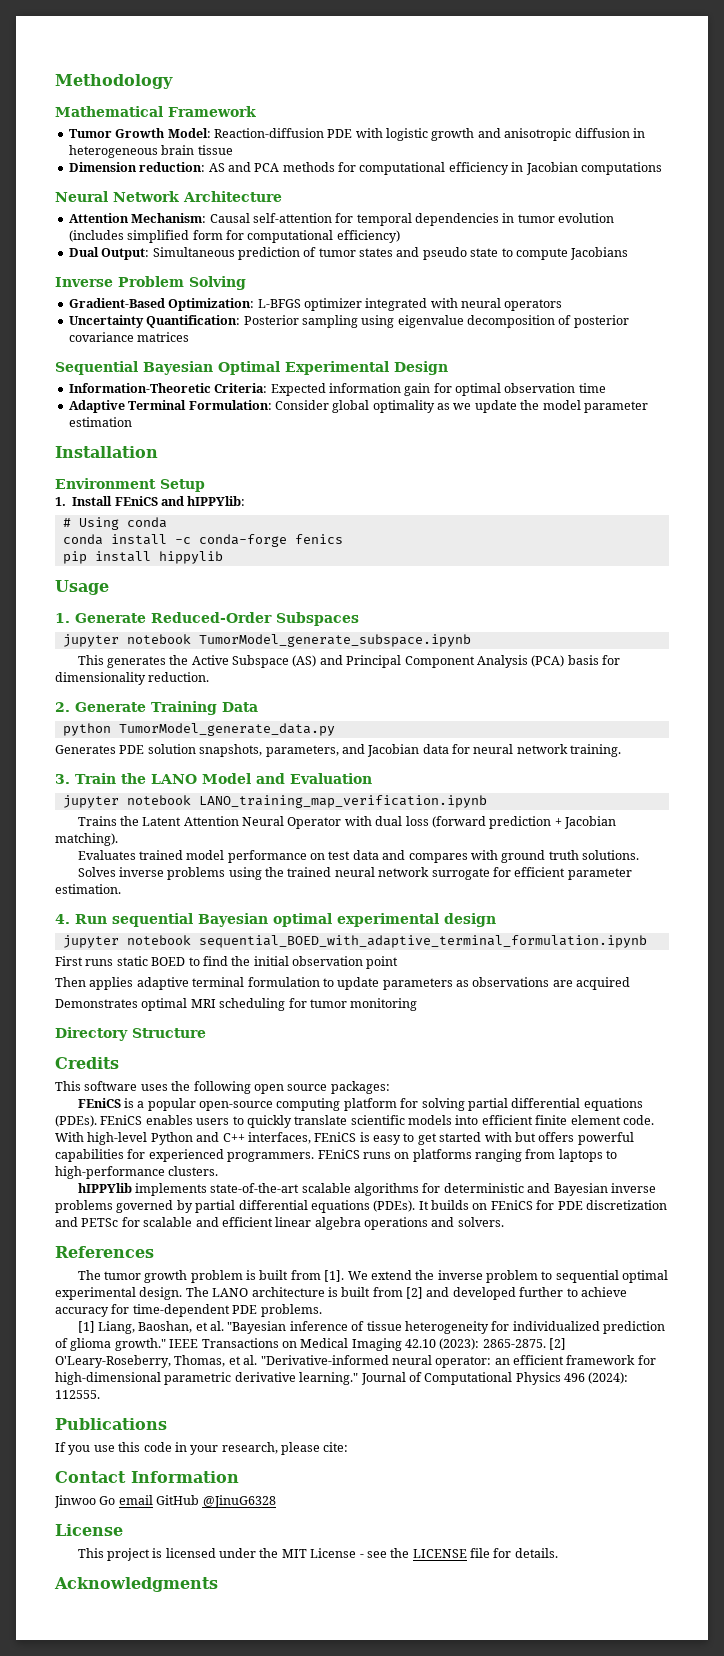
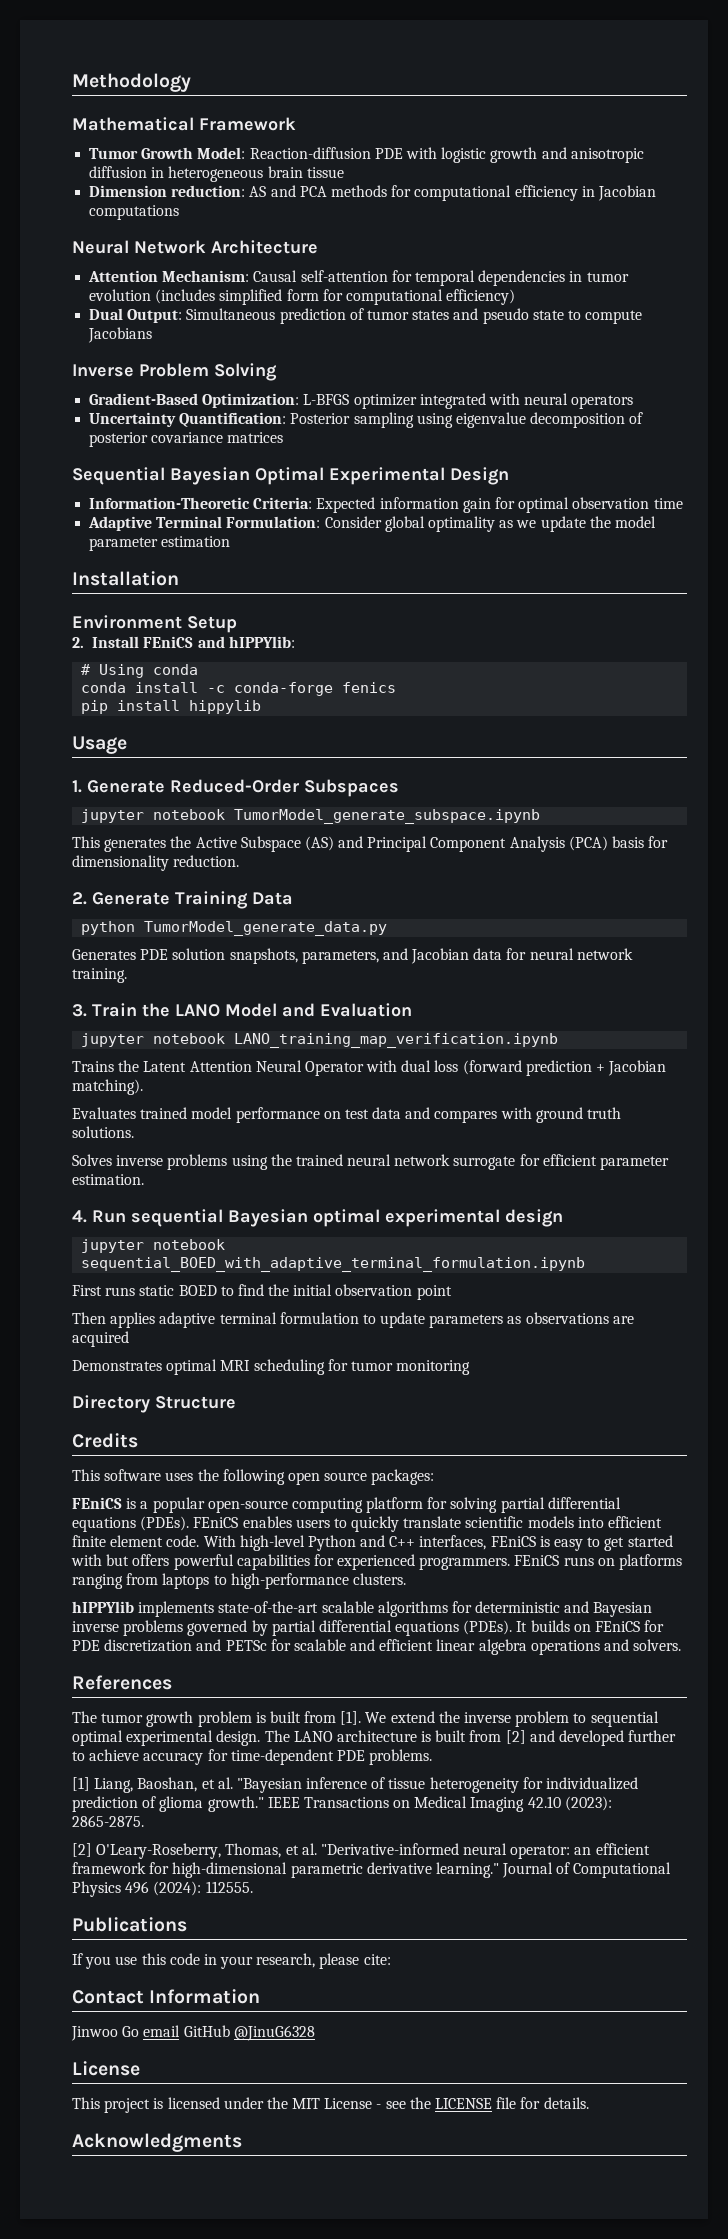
- 1. Install FEniCS and hIPPYlib:
+ 2. Install FEniCS and hIPPYlib:
- IEEE Transactions on Medical Imaging 42.10 (2023): 2865-2875. [2] O'Leary-Roseberry, Thomas, et al. "Derivative-informed neural operator: an efficient framework for high-dimensional parametric derivative learning."
+ IEEE Transactions on Medical Imaging 42.10 (2023): 2865-2875.
+ [2] O'Leary-Roseberry, Thomas, et al. "Derivative-informed neural operator: an efficient framework for high-dimensional parametric derivative learning."

